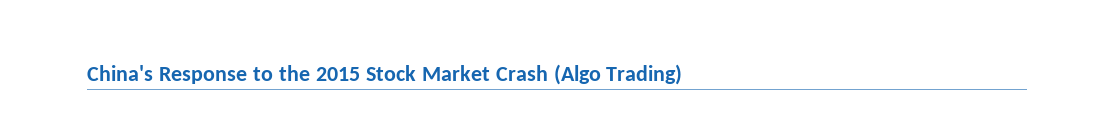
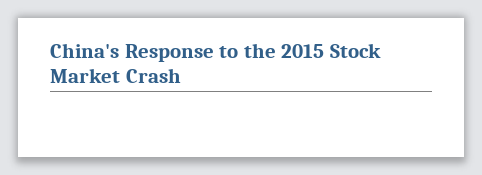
- China's Response to the 2015 Stock Market Crash (Algo Trading)
+ China's Response to the 2015 Stock Market Crash

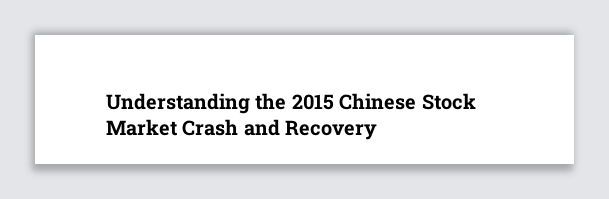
- China's Response to the 2015 Stock Market Crash
+ Understanding the 2015 Chinese Stock Market Crash and Recovery

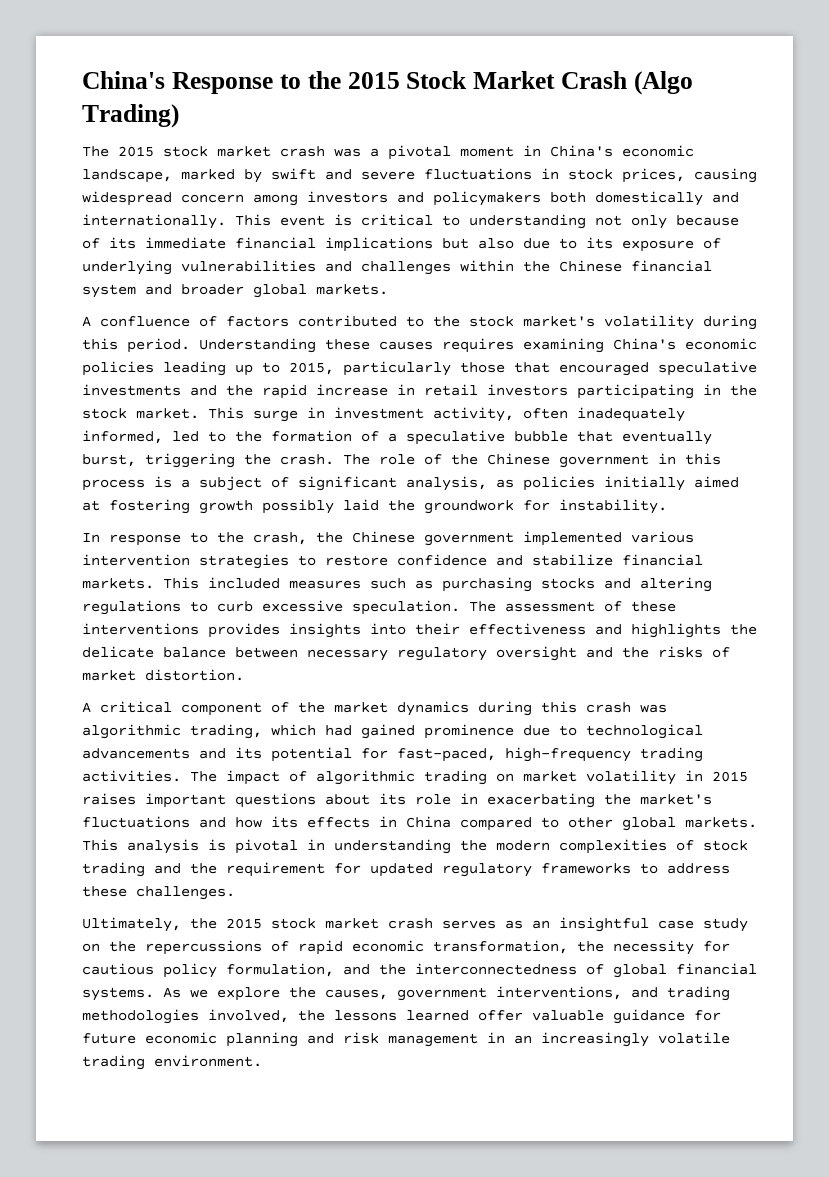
- Understanding the 2015 Chinese Stock Market Crash and Recovery
+ China's Response to the 2015 Stock Market Crash (Algo Trading)
+ The 2015 stock market crash was a pivotal moment in China's economic landscape, marked by swift and severe fluctuations in stock prices, causing widespread concern among investors and policymakers both domestically and internationally. This event is critical to understanding not only because of its immediate financial implications but also due to its exposure of underlying vulnerabilities and challenges within the Chinese financial system and broader global markets.
+ A confluence of factors contributed to the stock market's volatility during this period. Understanding these causes requires examining China's economic policies leading up to 2015, particularly those that encouraged speculative investments and the rapid increase in retail investors participating in the stock market. This surge in investment activity, often inadequately informed, led to the formation of a speculative bubble that eventually burst, triggering the crash. The role of the Chinese government in this process is a subject of significant analysis, as policies initially aimed at fostering growth possibly laid the groundwork for instability.
+ In response to the crash, the Chinese government implemented various intervention strategies to restore confidence and stabilize financial markets. This included measures such as purchasing stocks and altering regulations to curb excessive speculation. The assessment of these interventions provides insights into their effectiveness and highlights the delicate balance between necessary regulatory oversight and the risks of market distortion.
+ A critical component of the market dynamics during this crash was algorithmic trading, which had gained prominence due to technological advancements and its potential for fast-paced, high-frequency trading activities. The impact of algorithmic trading on market volatility in 2015 raises important questions about its role in exacerbating the market's fluctuations and how its effects in China compared to other global markets. This analysis is pivotal in understanding the modern complexities of stock trading and the requirement for updated regulatory frameworks to address these challenges.
+ Ultimately, the 2015 stock market crash serves as an insightful case study on the repercussions of rapid economic transformation, the necessity for cautious policy formulation, and the interconnectedness of global financial systems. As we explore the causes, government interventions, and trading methodologies involved, the lessons learned offer valuable guidance for future economic planning and risk management in an increasingly volatile trading environment.

